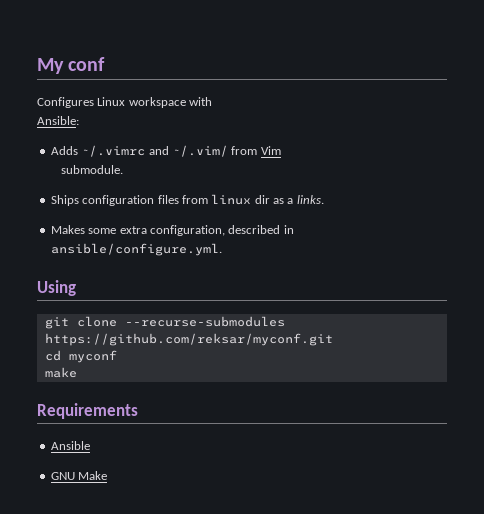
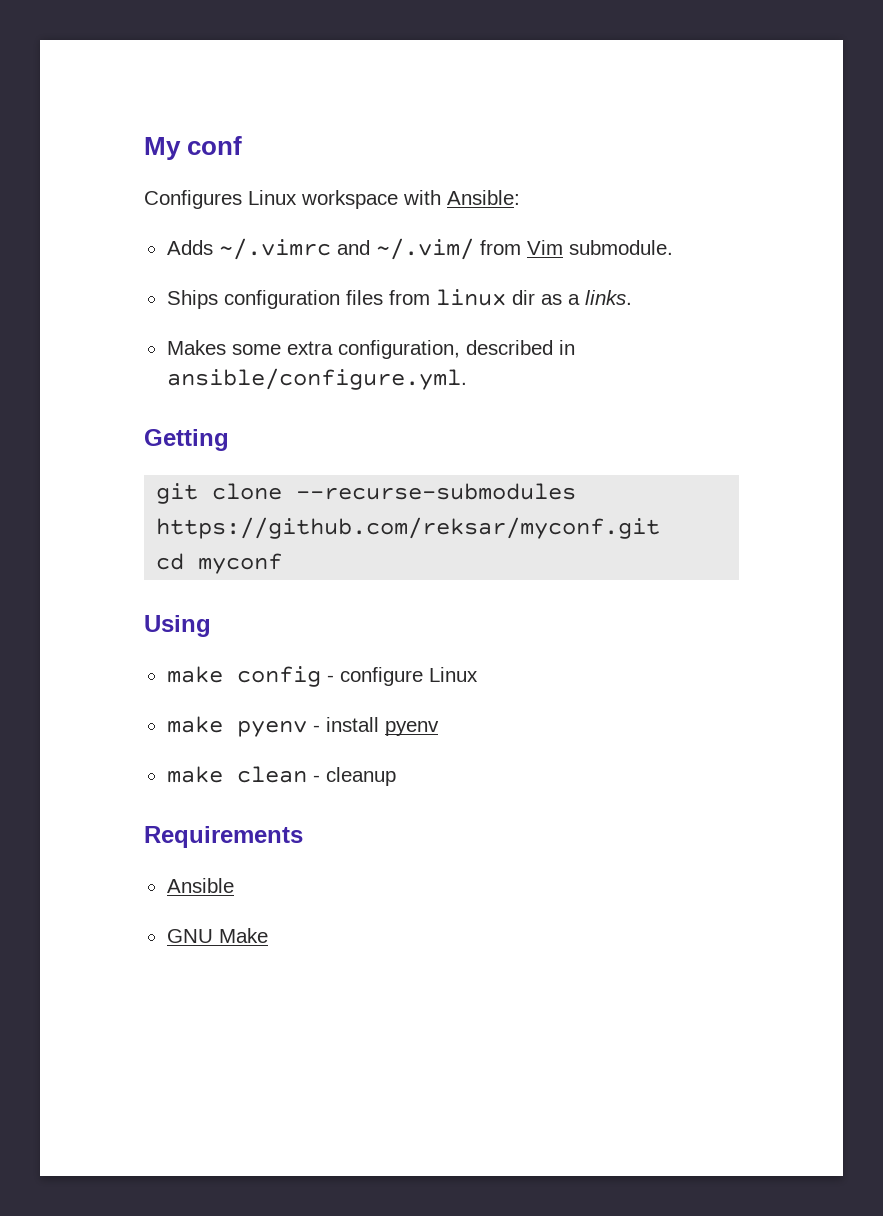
- Configures Linux workspace with
- Ansible:
+ Configures Linux workspace with Ansible:
- Adds ~/.vimrc and ~/.vim/ from Vim
- submodule.
+ Adds ~/.vimrc and ~/.vim/ from Vim submodule.
- Using
+ Getting
- make
+ Using
+ make config - configure Linux
+ make pyenv - install pyenv
+ make clean - cleanup

